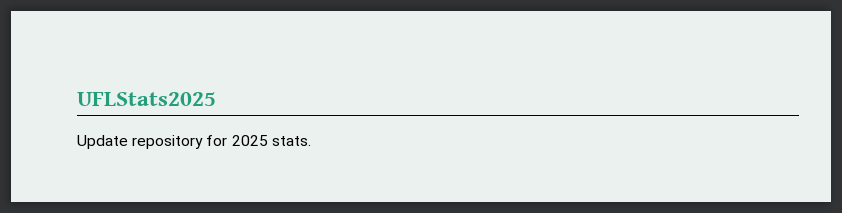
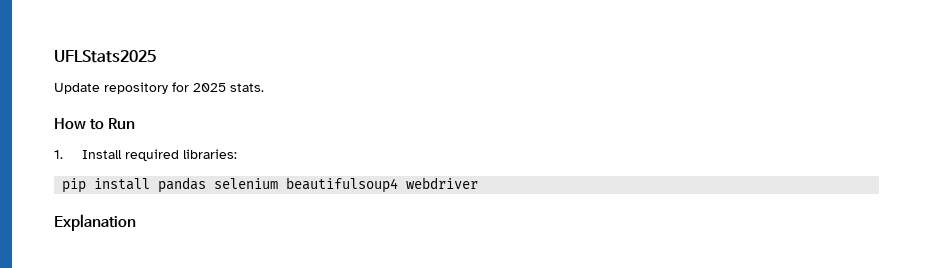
+ How to Run
+ 1. Install required libraries:
+ pip install pandas selenium beautifulsoup4 webdriver
+ Explanation

